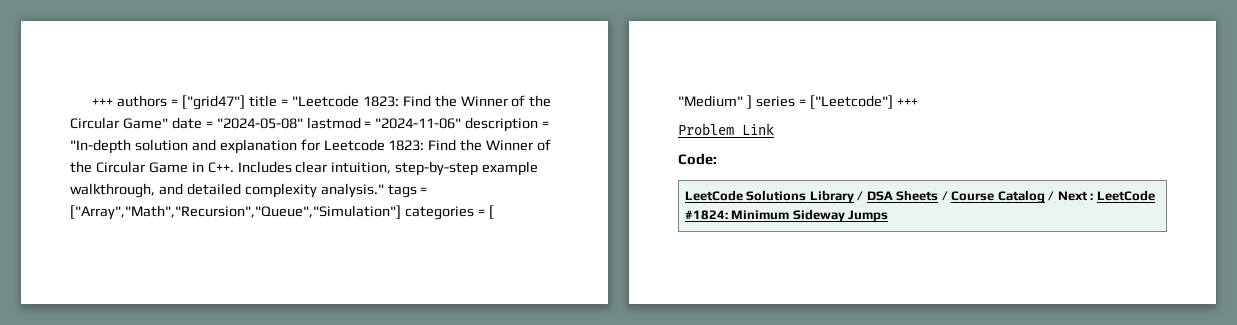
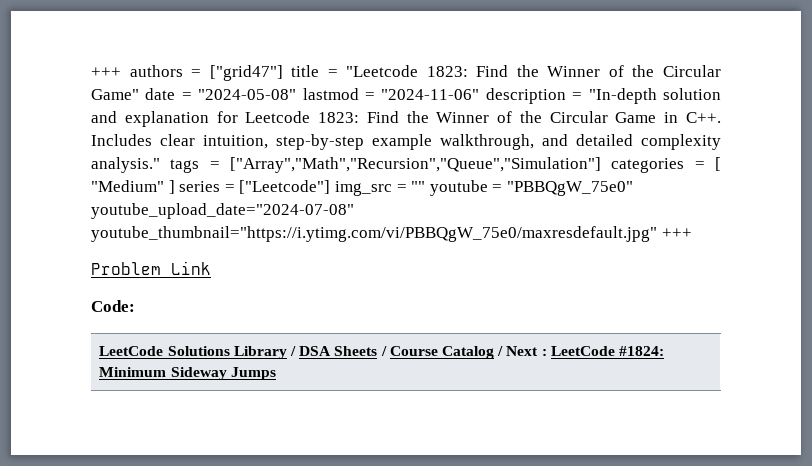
- Find the Winner of the Circular Game in C++. Includes clear intuition, step-by-step example walkthrough, and detailed complexity analysis." tags = ["Array","Math","Recursion","Queue","Simulation"] categories = [ "Medium" ] series = ["Leetcode"] +++
+ Find the Winner of the Circular Game in C++. Includes clear intuition, step-by-step example walkthrough, and detailed complexity analysis." tags = ["Array","Math","Recursion","Queue","Simulation"] categories = [ "Medium" ] series = ["Leetcode"] img_src = "" youtube = "PBBQgW_75e0" youtube_upload_date="2024-07-08" youtube_thumbnail="https://i.ytimg.com/vi/PBBQgW_75e0/maxresdefault.jpg" +++

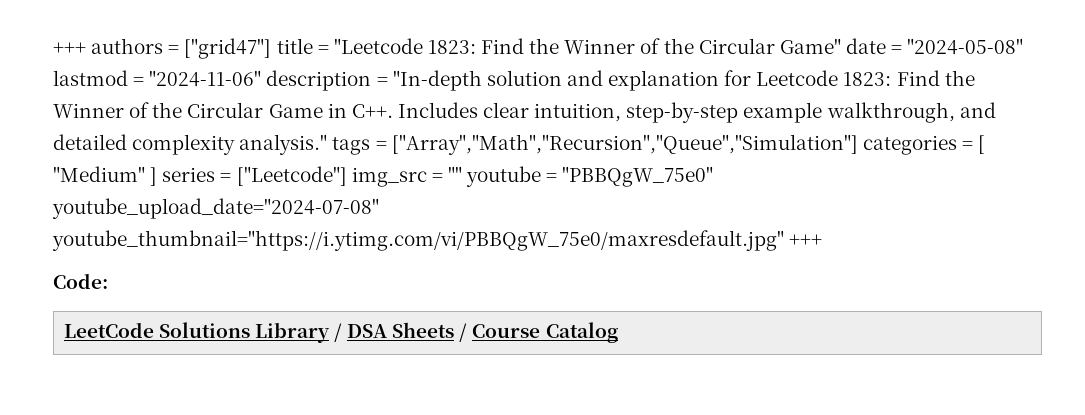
- Problem Link
- LeetCode Solutions Library / DSA Sheets / Course Catalog / Next : LeetCode #1824: Minimum Sideway Jumps
+ LeetCode Solutions Library / DSA Sheets / Course Catalog

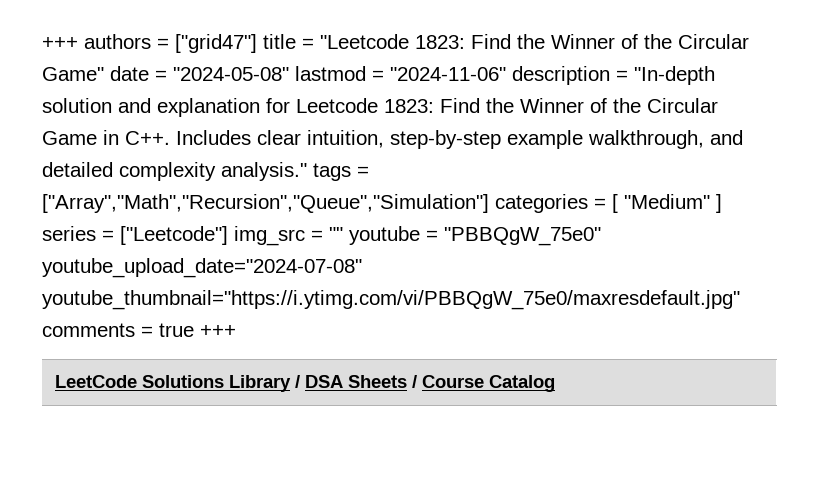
- Find the Winner of the Circular Game in C++. Includes clear intuition, step-by-step example walkthrough, and detailed complexity analysis." tags = ["Array","Math","Recursion","Queue","Simulation"] categories = [ "Medium" ] series = ["Leetcode"] img_src = "" youtube = "PBBQgW_75e0" youtube_upload_date="2024-07-08" youtube_thumbnail="https://i.ytimg.com/vi/PBBQgW_75e0/maxresdefault.jpg" +++
- Code:
+ Find the Winner of the Circular Game in C++. Includes clear intuition, step-by-step example walkthrough, and detailed complexity analysis." tags = ["Array","Math","Recursion","Queue","Simulation"] categories = [ "Medium" ] series = ["Leetcode"] img_src = "" youtube = "PBBQgW_75e0" youtube_upload_date="2024-07-08" youtube_thumbnail="https://i.ytimg.com/vi/PBBQgW_75e0/maxresdefault.jpg" comments = true +++

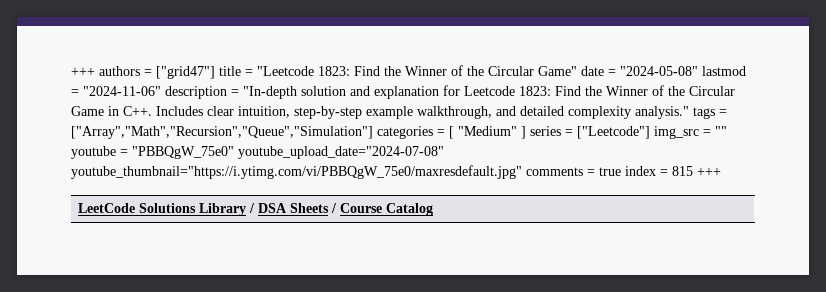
- Find the Winner of the Circular Game in C++. Includes clear intuition, step-by-step example walkthrough, and detailed complexity analysis." tags = ["Array","Math","Recursion","Queue","Simulation"] categories = [ "Medium" ] series = ["Leetcode"] img_src = "" youtube = "PBBQgW_75e0" youtube_upload_date="2024-07-08" youtube_thumbnail="https://i.ytimg.com/vi/PBBQgW_75e0/maxresdefault.jpg" comments = true +++
+ Find the Winner of the Circular Game in C++. Includes clear intuition, step-by-step example walkthrough, and detailed complexity analysis." tags = ["Array","Math","Recursion","Queue","Simulation"] categories = [ "Medium" ] series = ["Leetcode"] img_src = "" youtube = "PBBQgW_75e0" youtube_upload_date="2024-07-08" youtube_thumbnail="https://i.ytimg.com/vi/PBBQgW_75e0/maxresdefault.jpg" comments = true index = 815 +++

